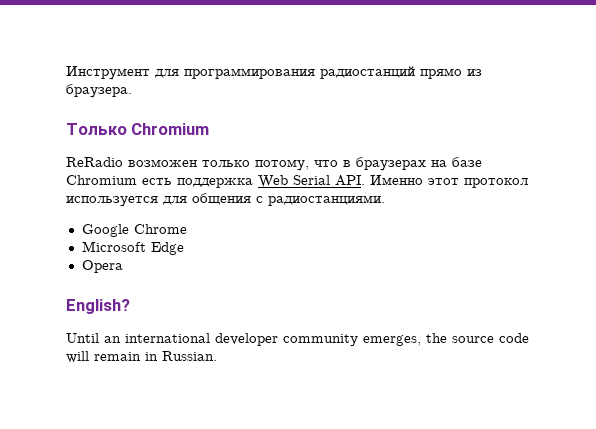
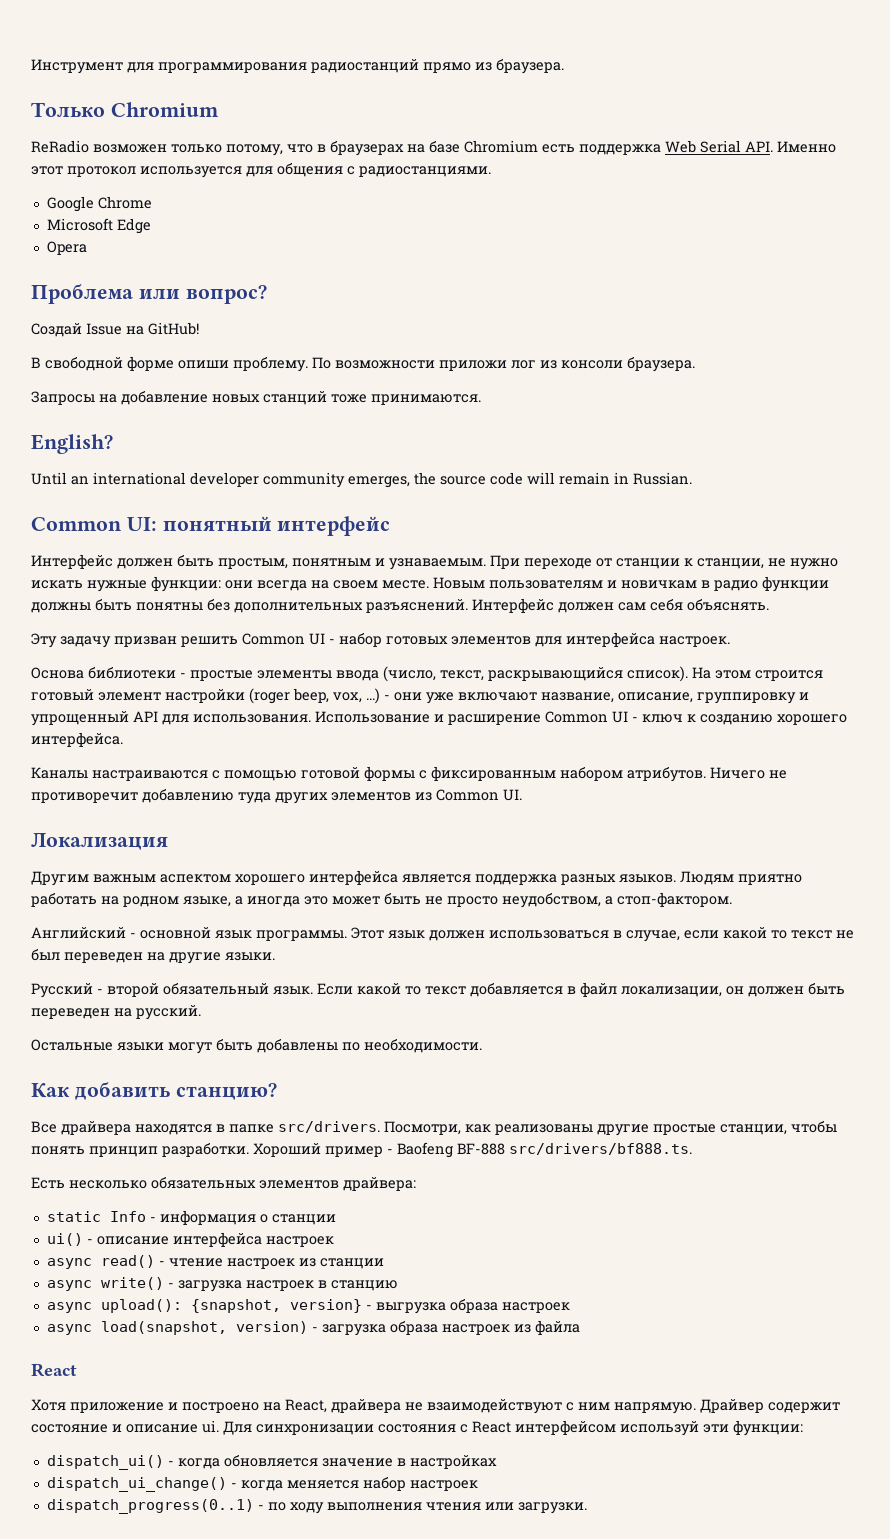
+ Проблема или вопрос?
+ Создай Issue на GitHub!
+ В свободной форме опиши проблему. По возможности приложи лог из консоли браузера.
+ Запросы на добавление новых станций тоже принимаются.
+ Common UI: понятный интерфейс
+ Интерфейс должен быть простым, понятным и узнаваемым. При переходе от станции к станции, не нужно искать нужные функции: они всегда на своем месте. Новым пользователям и новичкам в радио функции должны быть понятны без дополнительных разъяснений. Интерфейс должен сам себя объяснять.
+ Эту задачу призван решить Common UI - набор готовых элементов для интерфейса настроек.
+ Основа библиотеки - простые элементы ввода (число, текст, раскрывающийся список). На этом строится готовый элемент настройки (roger beep, vox, ...) - они уже включают название, описание, группировку и упрощенный API для использования. Использование и расширение Common UI - ключ к созданию хорошего интерфейса.
+ Каналы настраиваются с помощью готовой формы с фиксированным набором атрибутов. Ничего не противоречит добавлению туда других элементов из Common UI.
+ Локализация
+ Другим важным аспектом хорошего интерфейса является поддержка разных языков. Людям приятно работать на родном языке, а иногда это может быть не просто неудобством, а стоп-фактором.
+ Английский - основной язык программы. Этот язык должен использоваться в случае, если какой то текст не был переведен на другие языки.
+ Русский - второй обязательный язык. Если какой то текст добавляется в файл локализации, он должен быть переведен на русский.
+ Остальные языки могут быть добавлены по необходимости.
+ Как добавить станцию?
+ Все драйвера находятся в папке src/drivers. Посмотри, как реализованы другие простые станции, чтобы понять принцип разработки. Хороший пример - Baofeng BF-888 src/drivers/bf888.ts.
+ Есть несколько обязательных элементов драйвера:
+ static Info - информация о станции
+ ui() - описание интерфейса настроек
+ async read() - чтение настроек из станции
+ async write() - загрузка настроек в станцию
+ async upload(): {snapshot, version} - выгрузка образа настроек
+ async load(snapshot, version) - загрузка образа настроек из файла
+ React
+ Хотя приложение и построено на React, драйвера не взаимодействуют с ним напрямую. Драйвер содержит состояние и описание ui. Для синхронизации состояния с React интерфейсом используй эти функции:
+ dispatch_ui() - когда обновляется значение в настройках
+ dispatch_ui_change() - когда меняется набор настроек
+ dispatch_progress(0..1) - по ходу выполнения чтения или загрузки.

